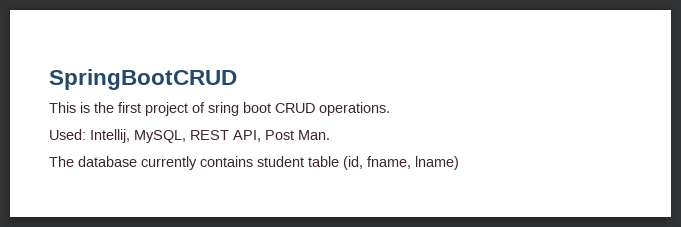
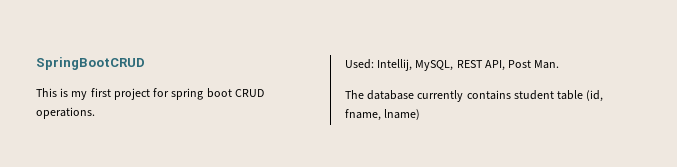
- This is the first project of sring boot CRUD operations.
+ This is my first project for spring boot CRUD operations.

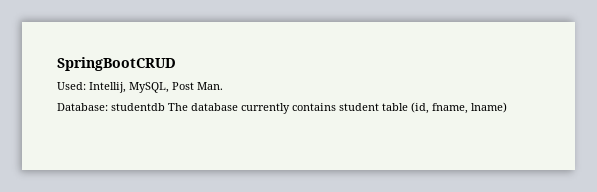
- This is my first project for spring boot CRUD operations.
- Used: Intellij, MySQL, REST API, Post Man.
+ Used: Intellij, MySQL, Post Man.
- The database currently contains student table (id, fname, lname)
+ Database: studentdb The database currently contains student table (id, fname, lname)

